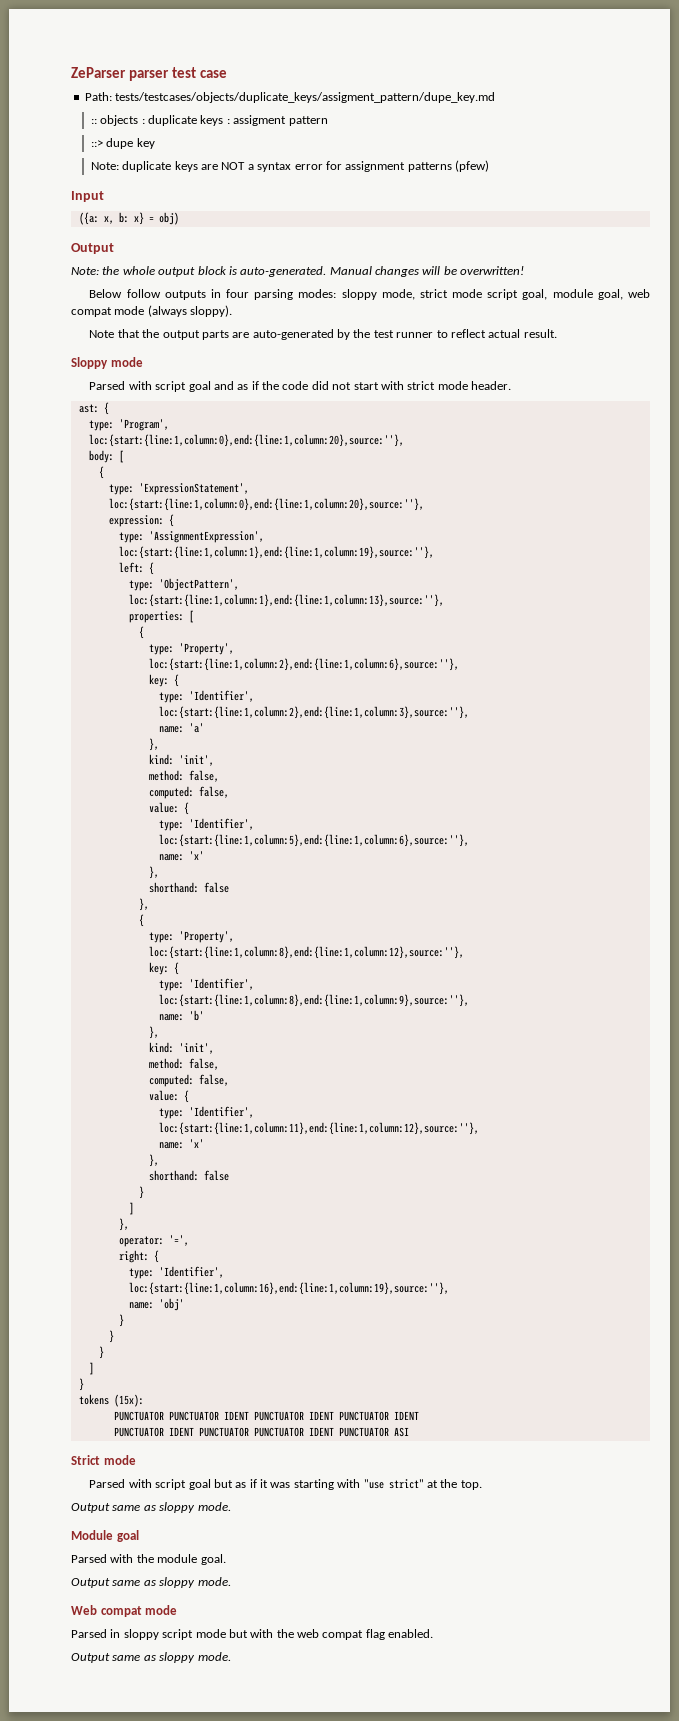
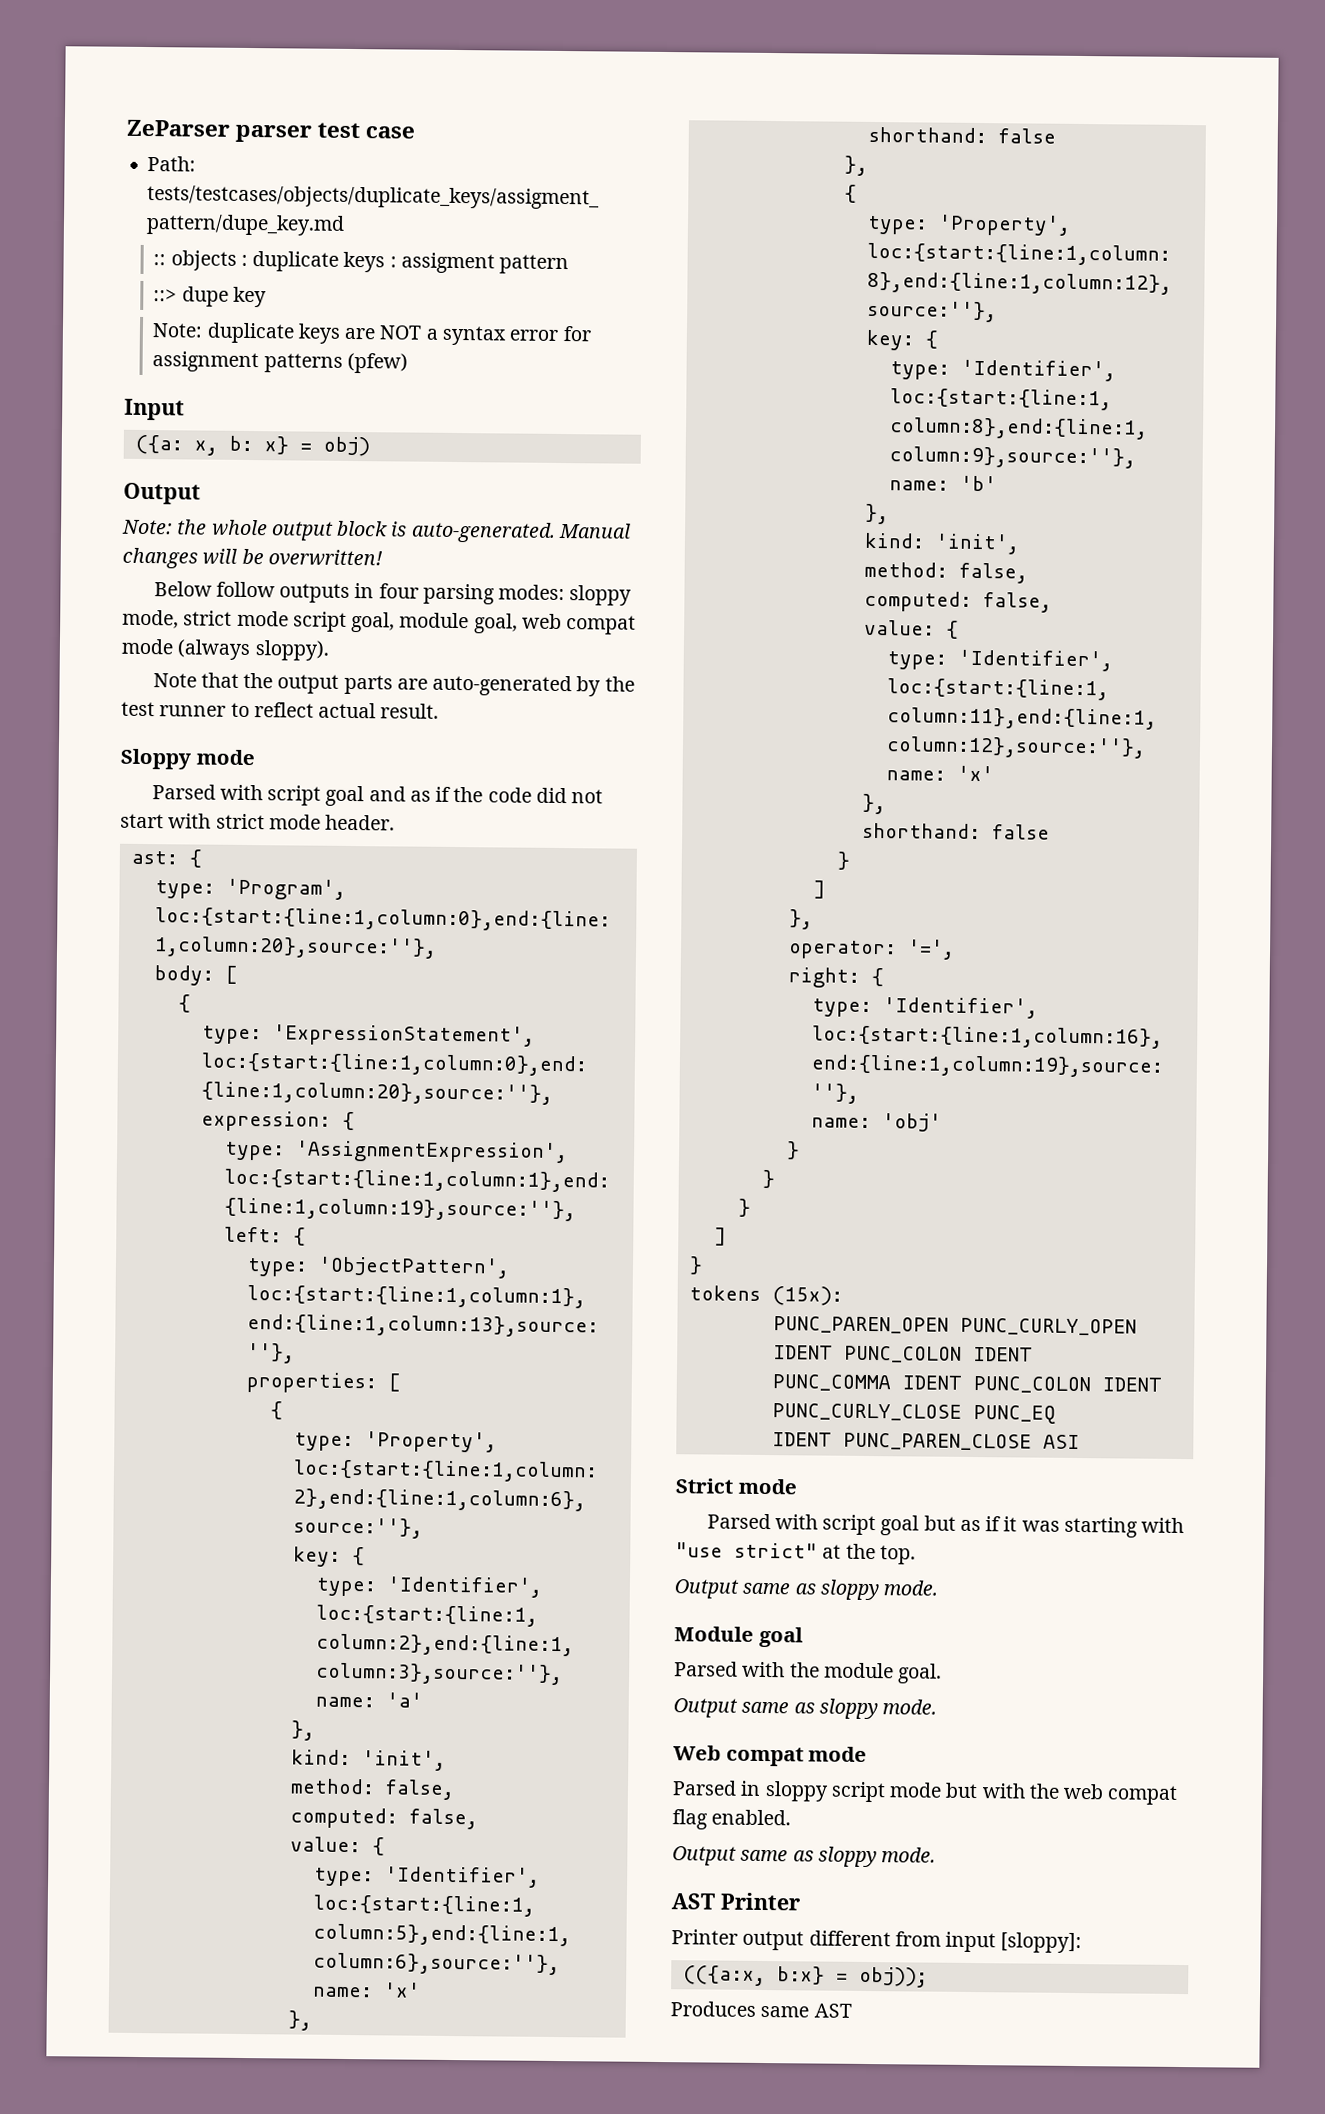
- PUNCTUATOR PUNCTUATOR IDENT PUNCTUATOR IDENT PUNCTUATOR IDENT
- PUNCTUATOR IDENT PUNCTUATOR PUNCTUATOR IDENT PUNCTUATOR ASI
+ PUNC_PAREN_OPEN PUNC_CURLY_OPEN IDENT PUNC_COLON IDENT
+ PUNC_COMMA IDENT PUNC_COLON IDENT PUNC_CURLY_CLOSE PUNC_EQ
+ IDENT PUNC_PAREN_CLOSE ASI
+ AST Printer
+ Printer output different from input [sloppy]:
+ (({a:x, b:x} = obj));
+ Produces same AST

